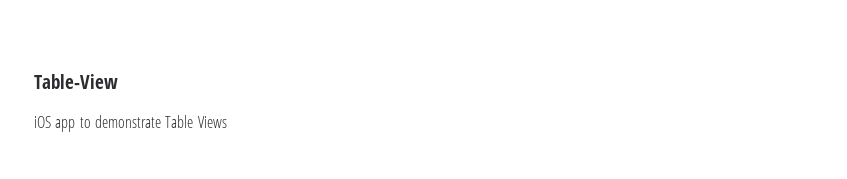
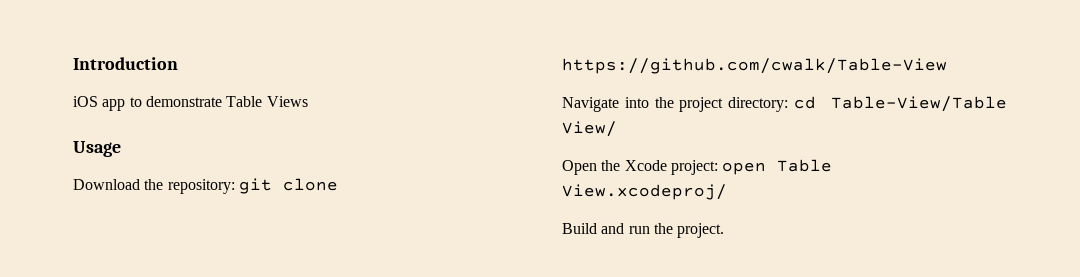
- Table-View
+ Introduction
+ Usage
+ Download the repository: git clone https://github.com/cwalk/Table-View
+ Navigate into the project directory: cd Table-View/Table View/
+ Open the Xcode project: open Table View.xcodeproj/
+ Build and run the project.

